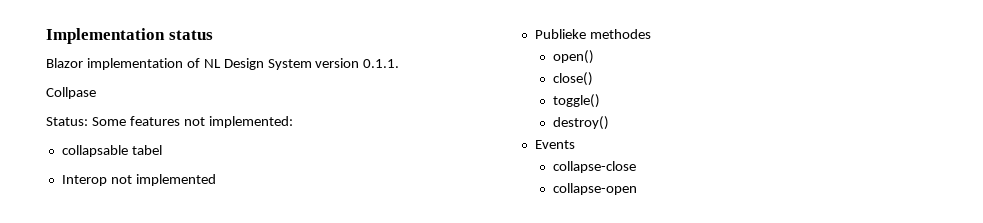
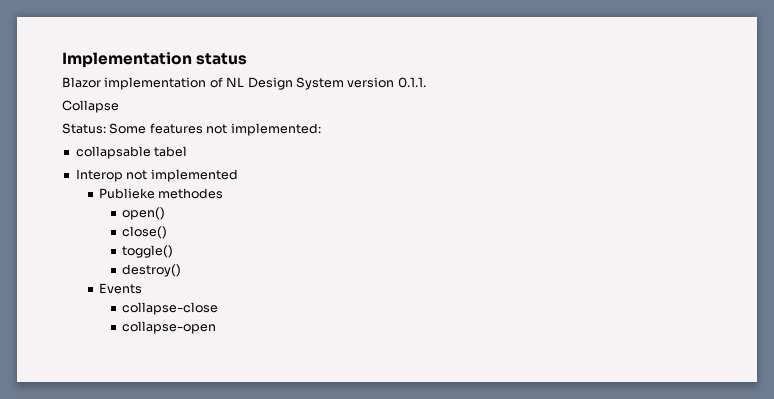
- Collpase
+ Collapse

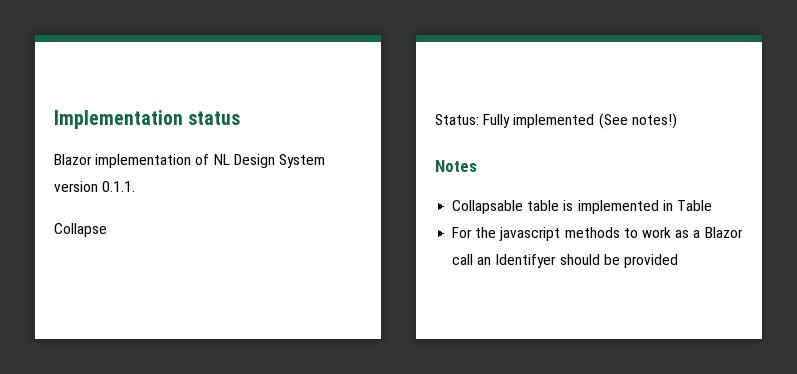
- Status: Some features not implemented:
- collapsable tabel
- Interop not implemented
- Publieke methodes
- open()
- close()
- toggle()
- destroy()
- Events
- collapse-close
- collapse-open
+ Status: Fully implemented (See notes!)
+ Notes
+ Collapsable table is implemented in Table
+ For the javascript methods to work as a Blazor call an Identifyer should be provided

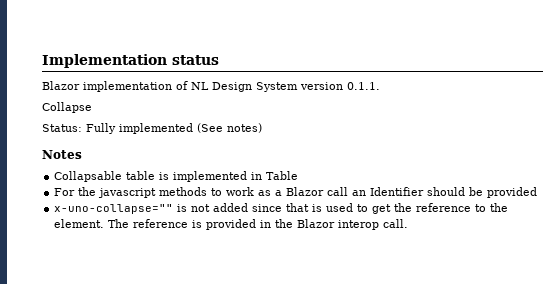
- Status: Fully implemented (See notes!)
+ Status: Fully implemented (See notes)
- For the javascript methods to work as a Blazor call an Identifyer should be provided
+ For the javascript methods to work as a Blazor call an Identifier should be provided
+ x-uno-collapse="" is not added since that is used to get the reference to the element. The reference is provided in the Blazor interop call.

